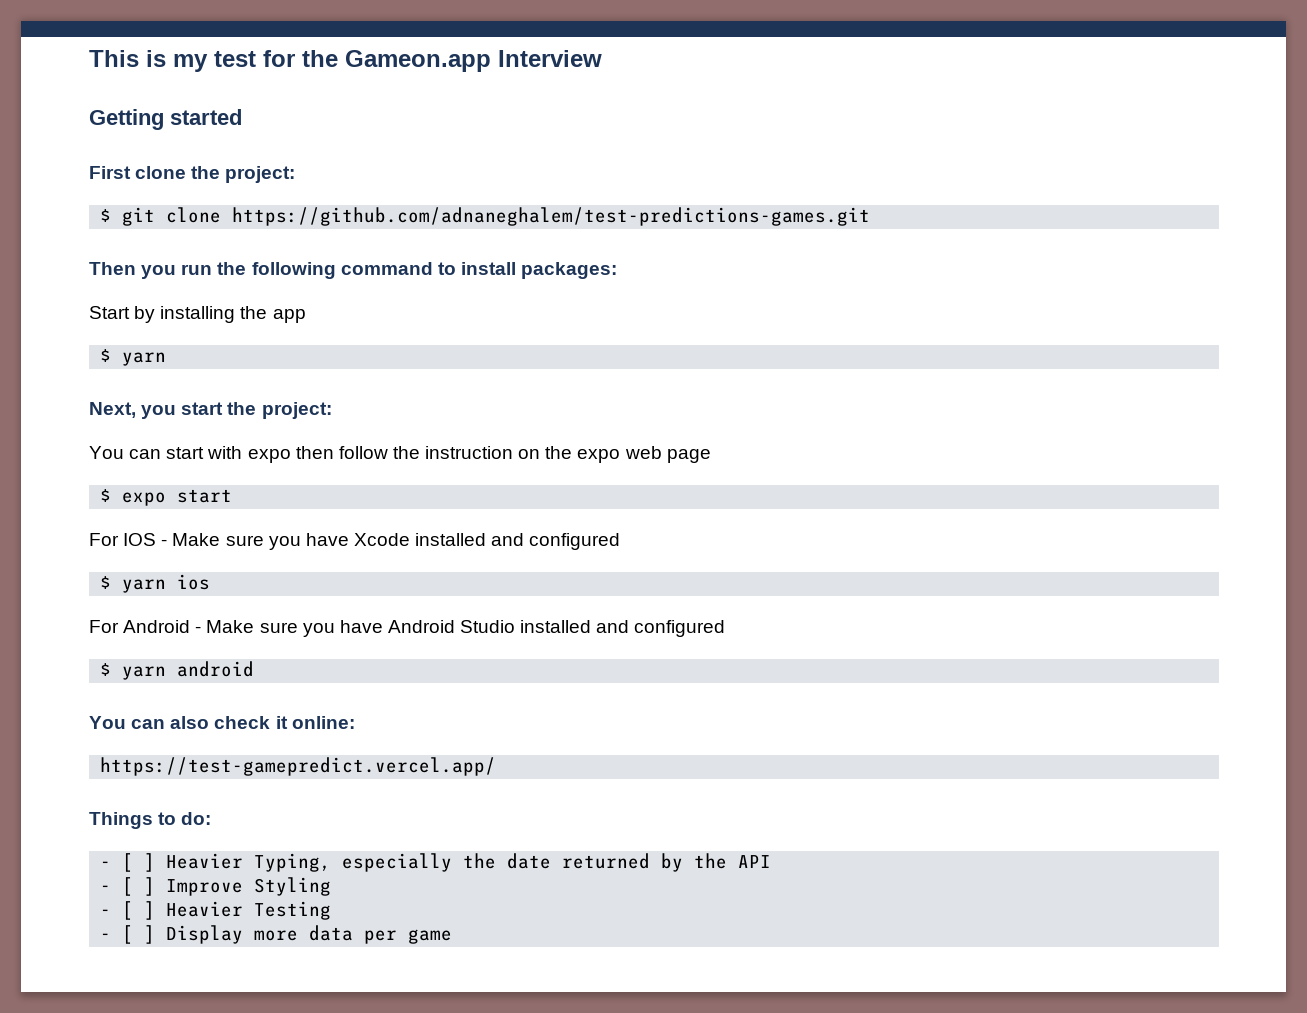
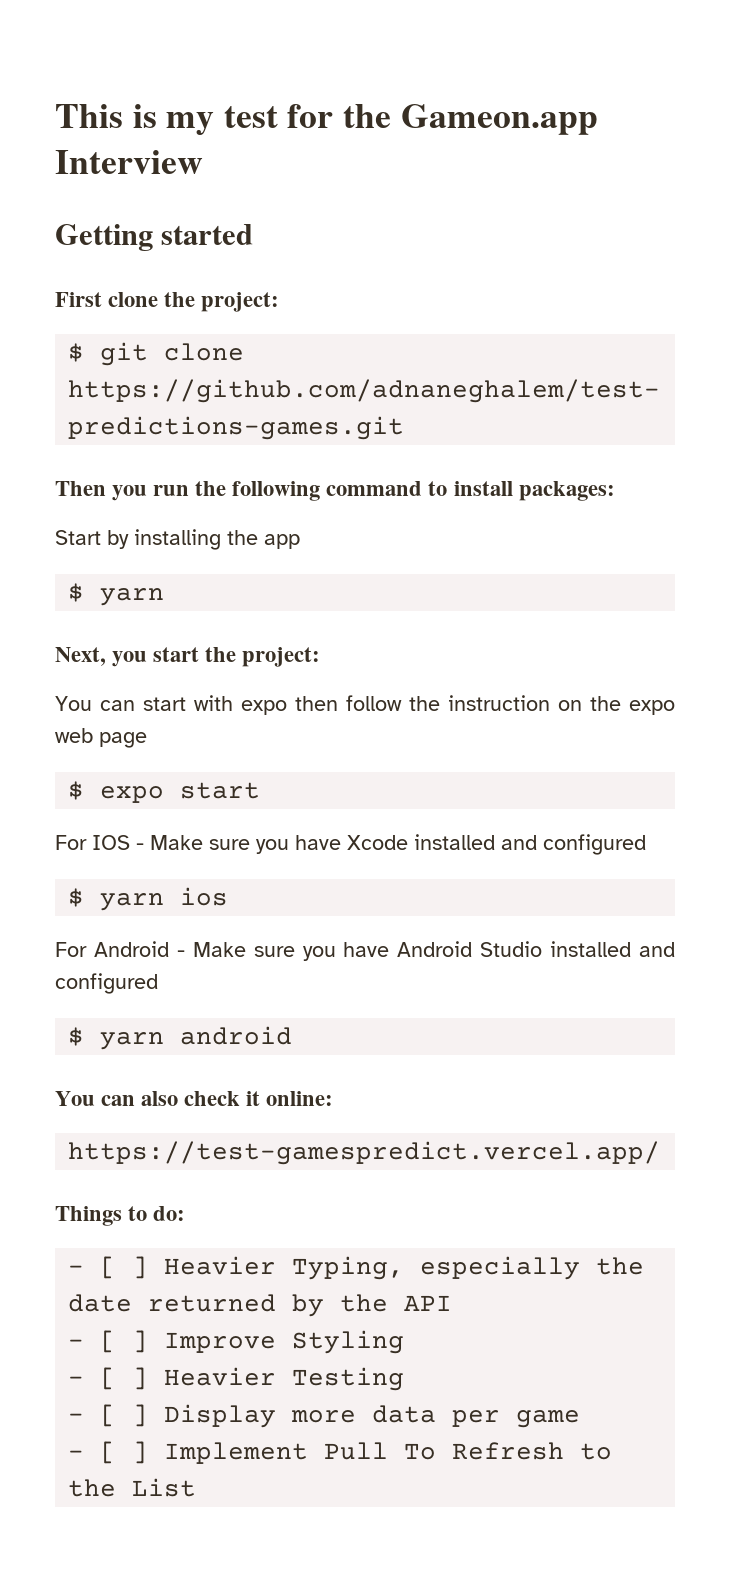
- https://test-gamepredict.vercel.app/
+ https://test-gamespredict.vercel.app/
+ - [ ] Implement Pull To Refresh to the List

